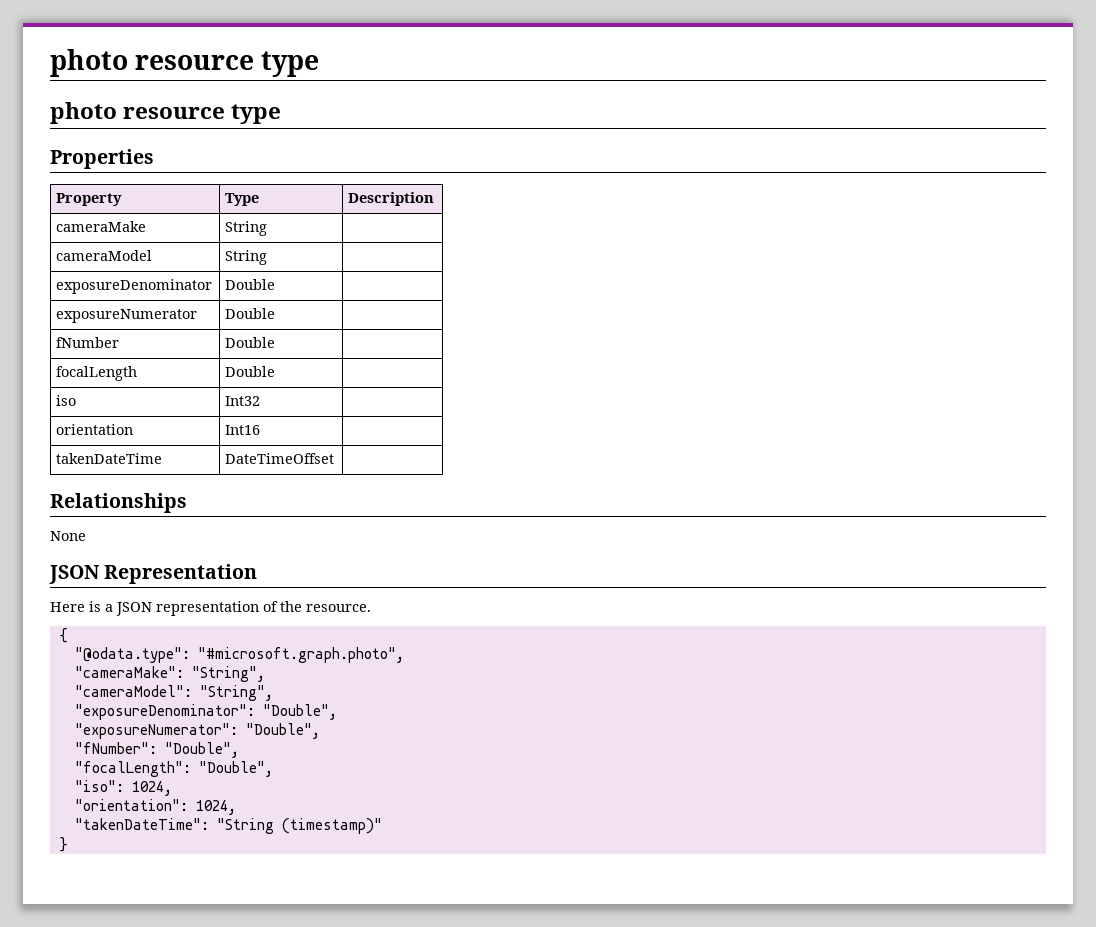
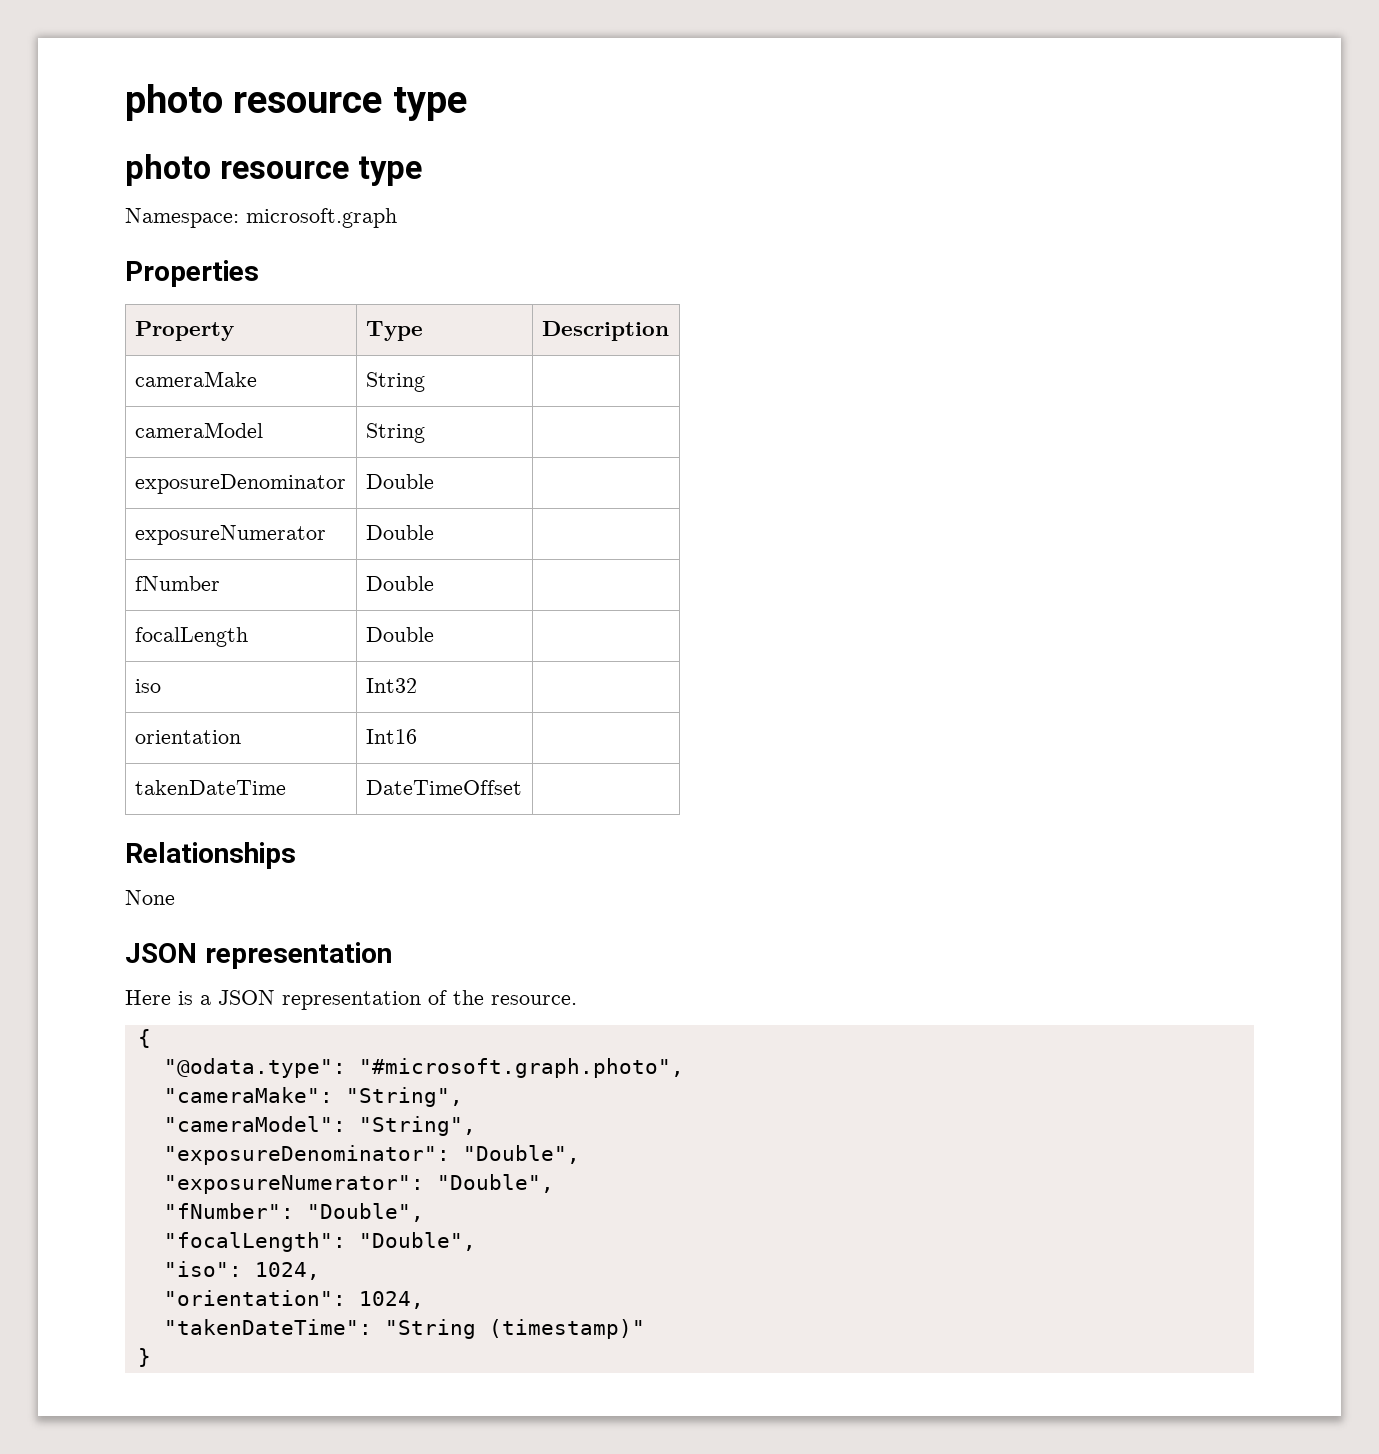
+ Namespace: microsoft.graph
  None
- JSON Representation
+ JSON representation

